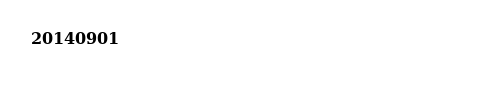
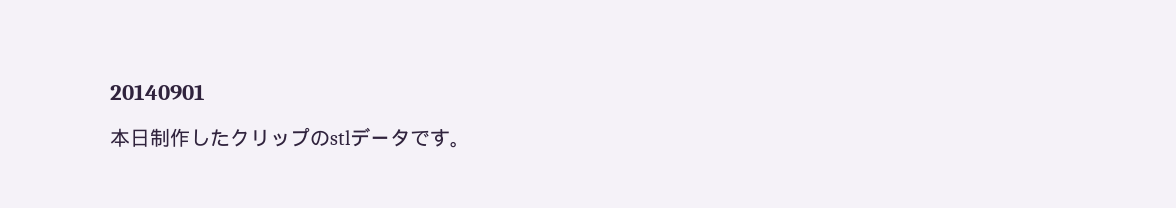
+ 本日制作したクリップのstlデータです。

